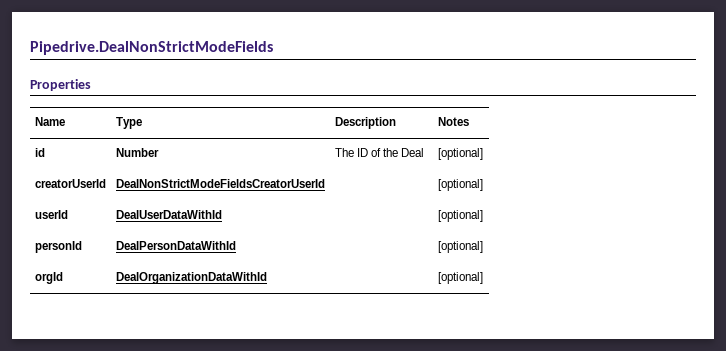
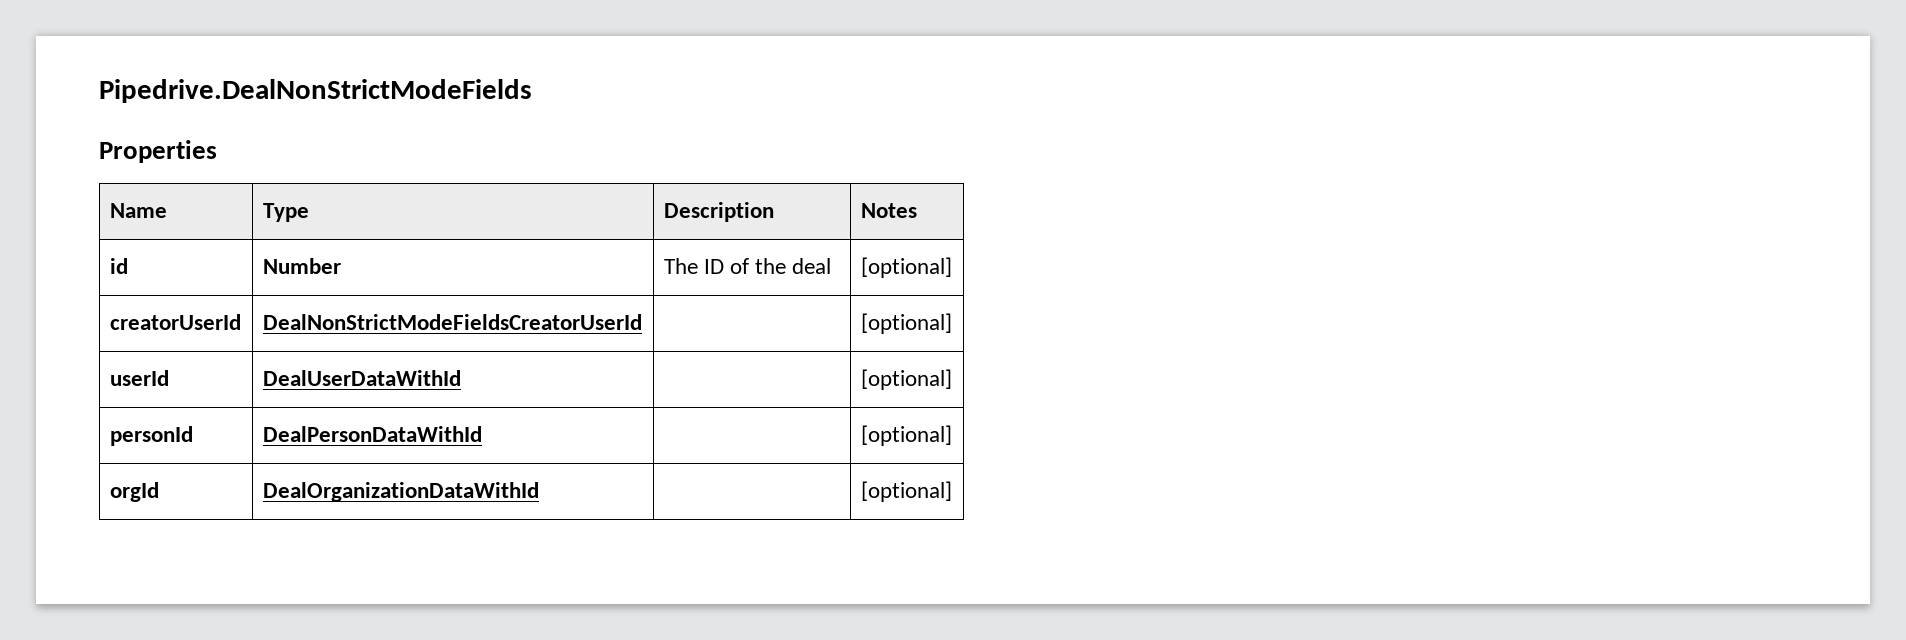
- id | Number | The ID of the Deal | [optional]
+ id | Number | The ID of the deal | [optional]

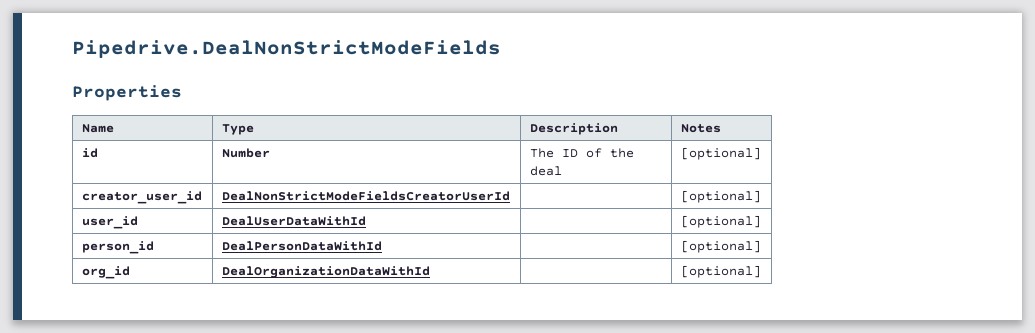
- creatorUserId | DealNonStrictModeFieldsCreatorUserId | | [optional]
+ creator_user_id | DealNonStrictModeFieldsCreatorUserId | | [optional]
- userId | DealUserDataWithId | | [optional]
+ user_id | DealUserDataWithId | | [optional]
- personId | DealPersonDataWithId | | [optional]
+ person_id | DealPersonDataWithId | | [optional]
- orgId | DealOrganizationDataWithId | | [optional]
+ org_id | DealOrganizationDataWithId | | [optional]

